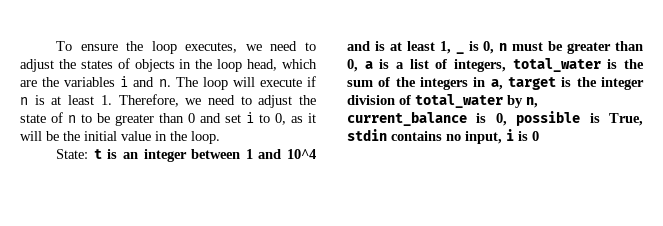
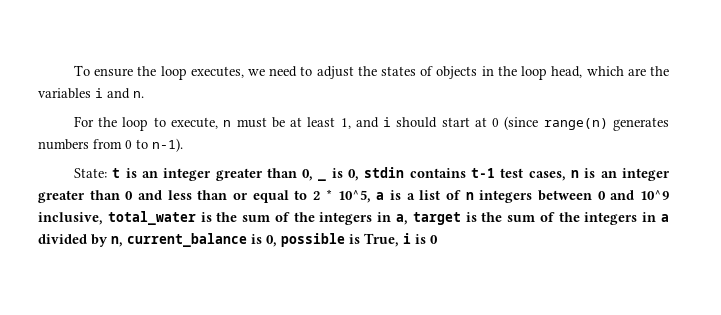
- To ensure the loop executes, we need to adjust the states of objects in the loop head, which are the variables i and n. The loop will execute if n is at least 1. Therefore, we need to adjust the state of n to be greater than 0 and set i to 0, as it will be the initial value in the loop.
+ To ensure the loop executes, we need to adjust the states of objects in the loop head, which are the variables i and n.
+ For the loop to execute, n must be at least 1, and i should start at 0 (since range(n) generates numbers from 0 to n-1).
- State: t is an integer between 1 and 10^4 and is at least 1, _ is 0, n must be greater than 0, a is a list of integers, total_water is the sum of the integers in a, target is the integer division of total_water by n, current_balance is 0, possible is True, stdin contains no input, i is 0
+ State: t is an integer greater than 0, _ is 0, stdin contains t-1 test cases, n is an integer greater than 0 and less than or equal to 2 * 10^5, a is a list of n integers between 0 and 10^9 inclusive, total_water is the sum of the integers in a, target is the sum of the integers in a divided by n, current_balance is 0, possible is True, i is 0

